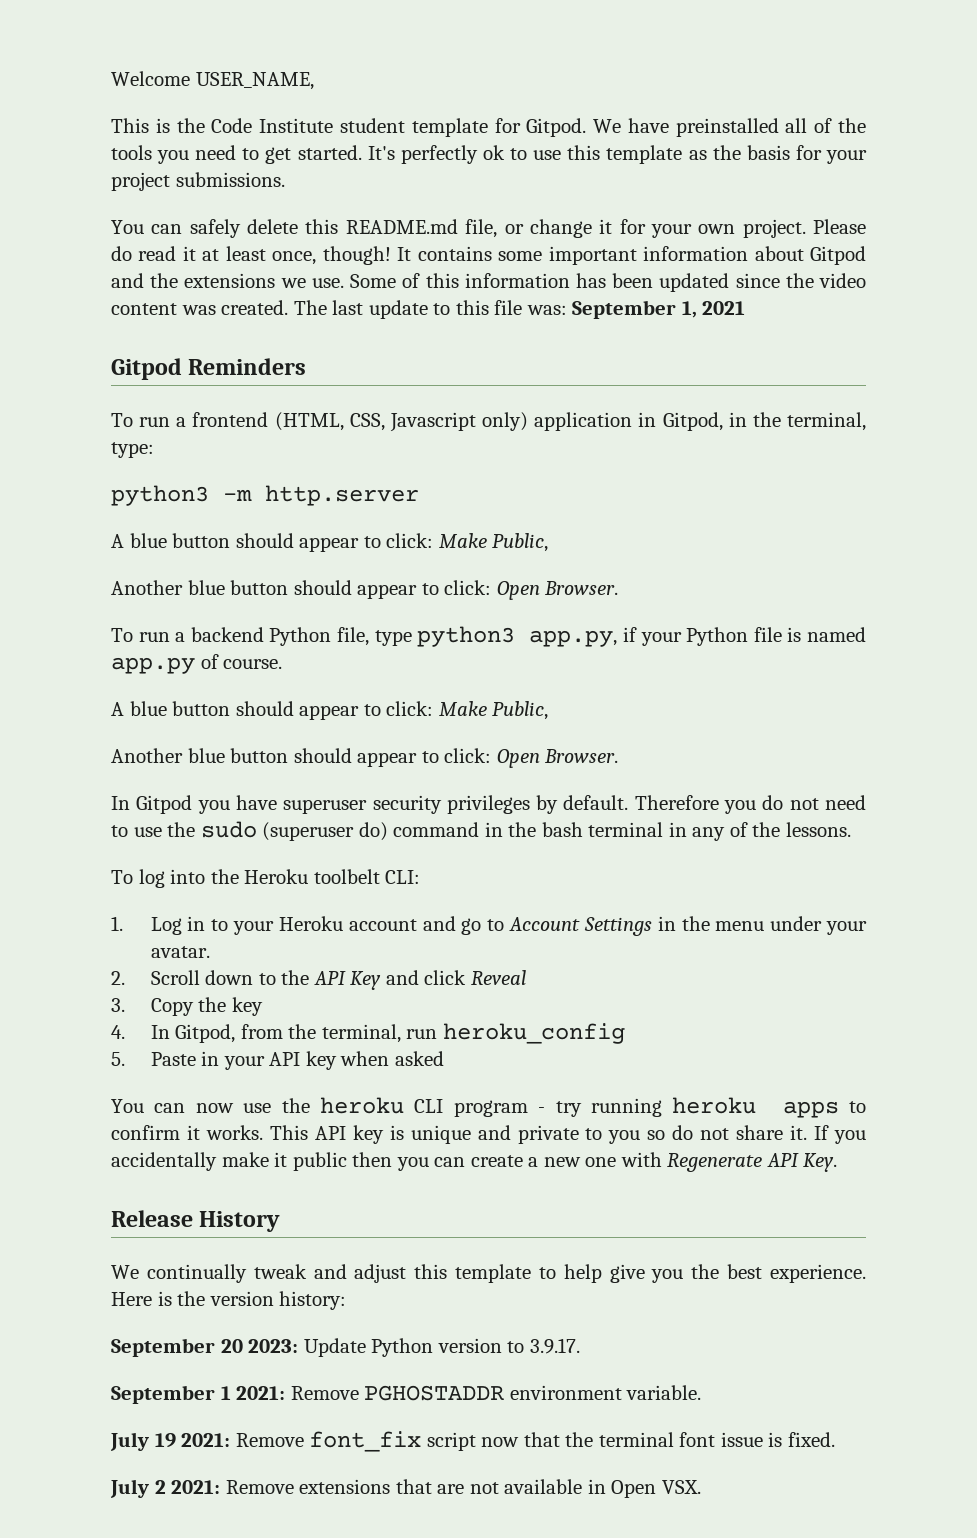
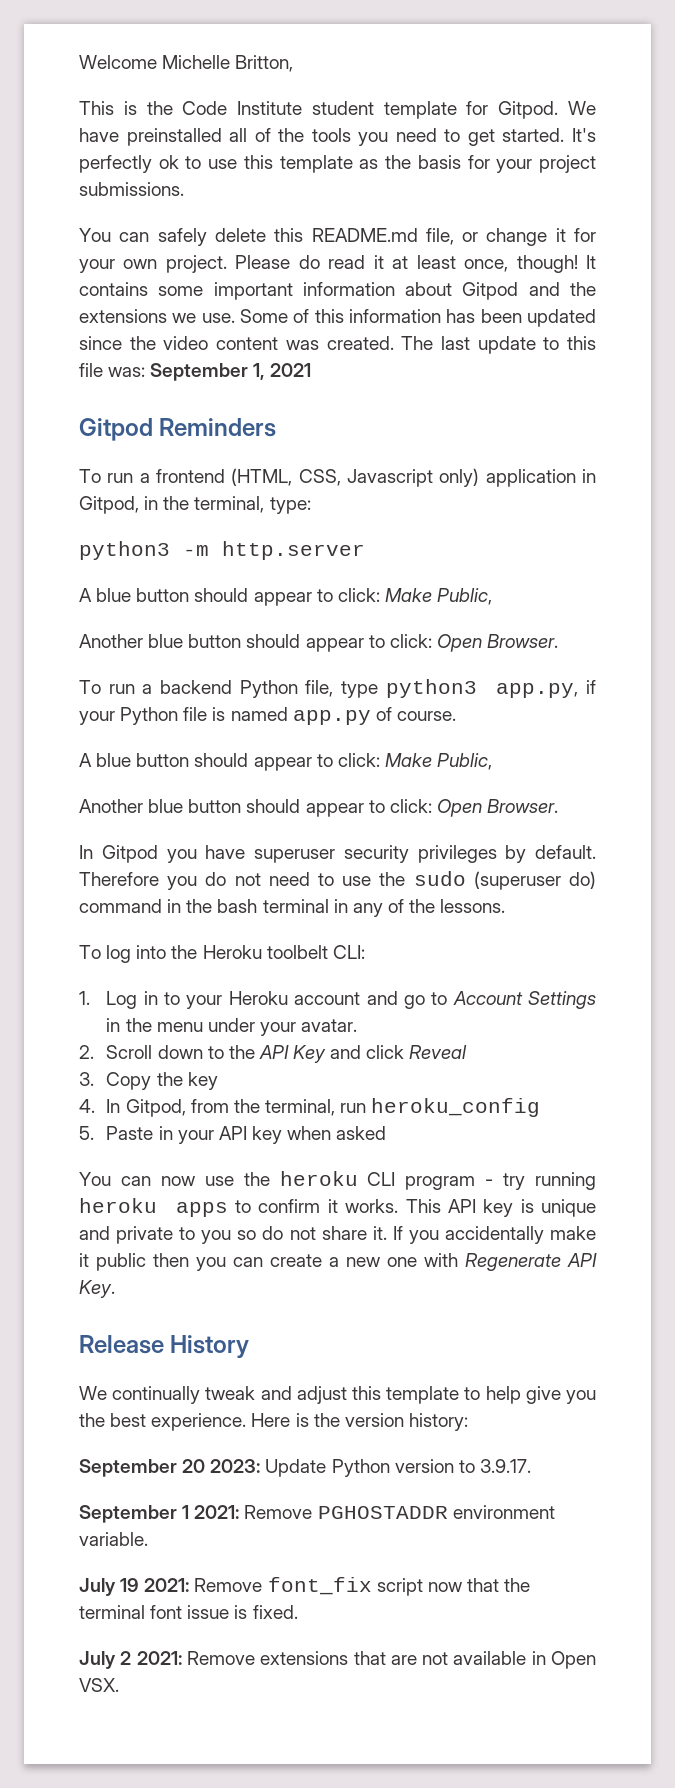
- Welcome USER_NAME,
+ Welcome Michelle Britton,

